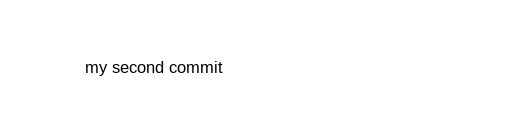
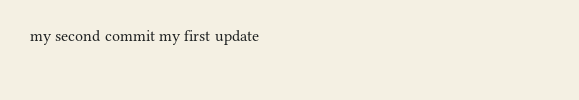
- my second commit
+ my second commit my first update

